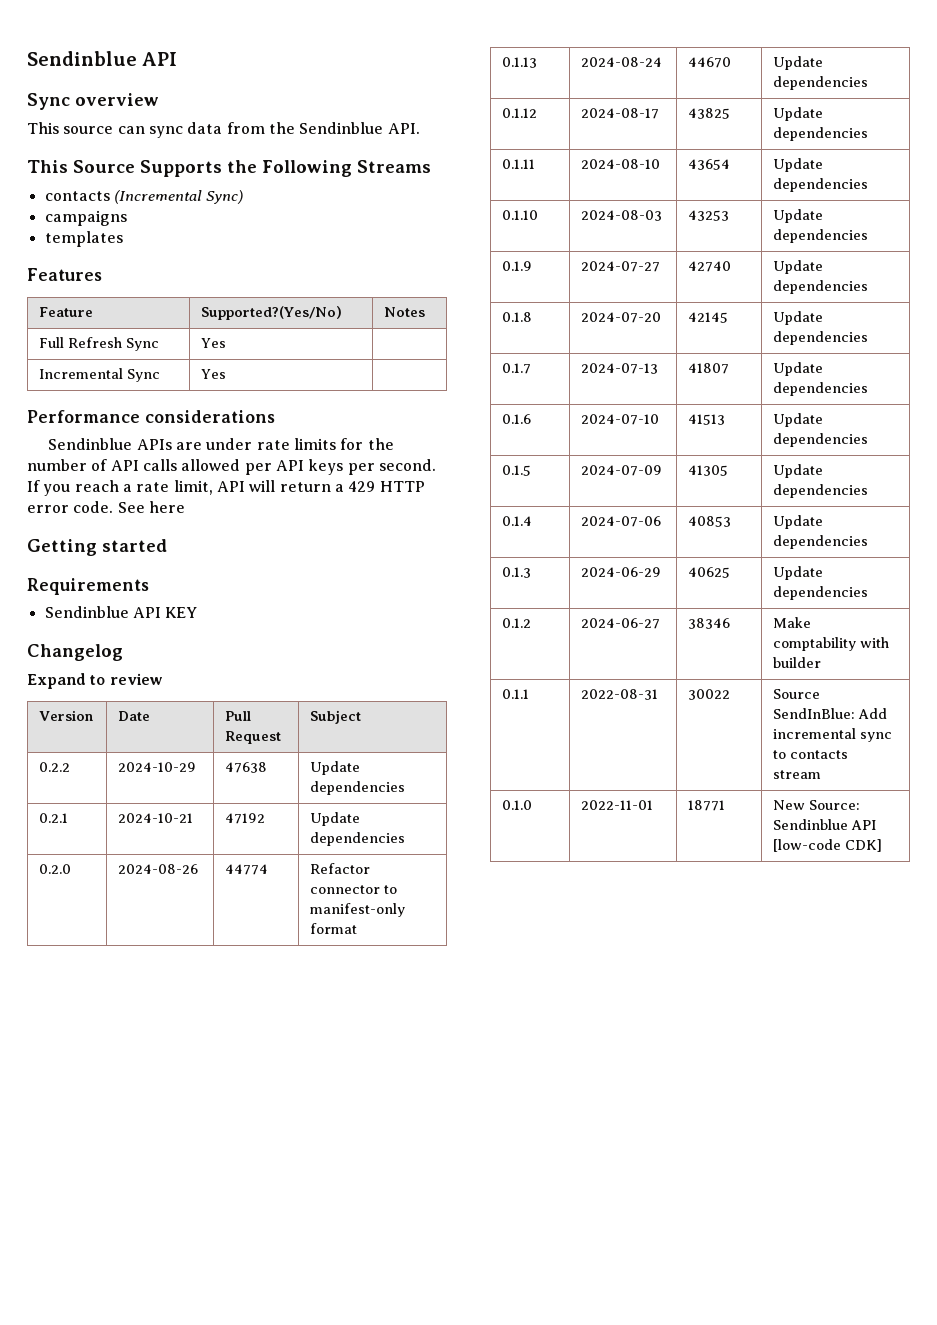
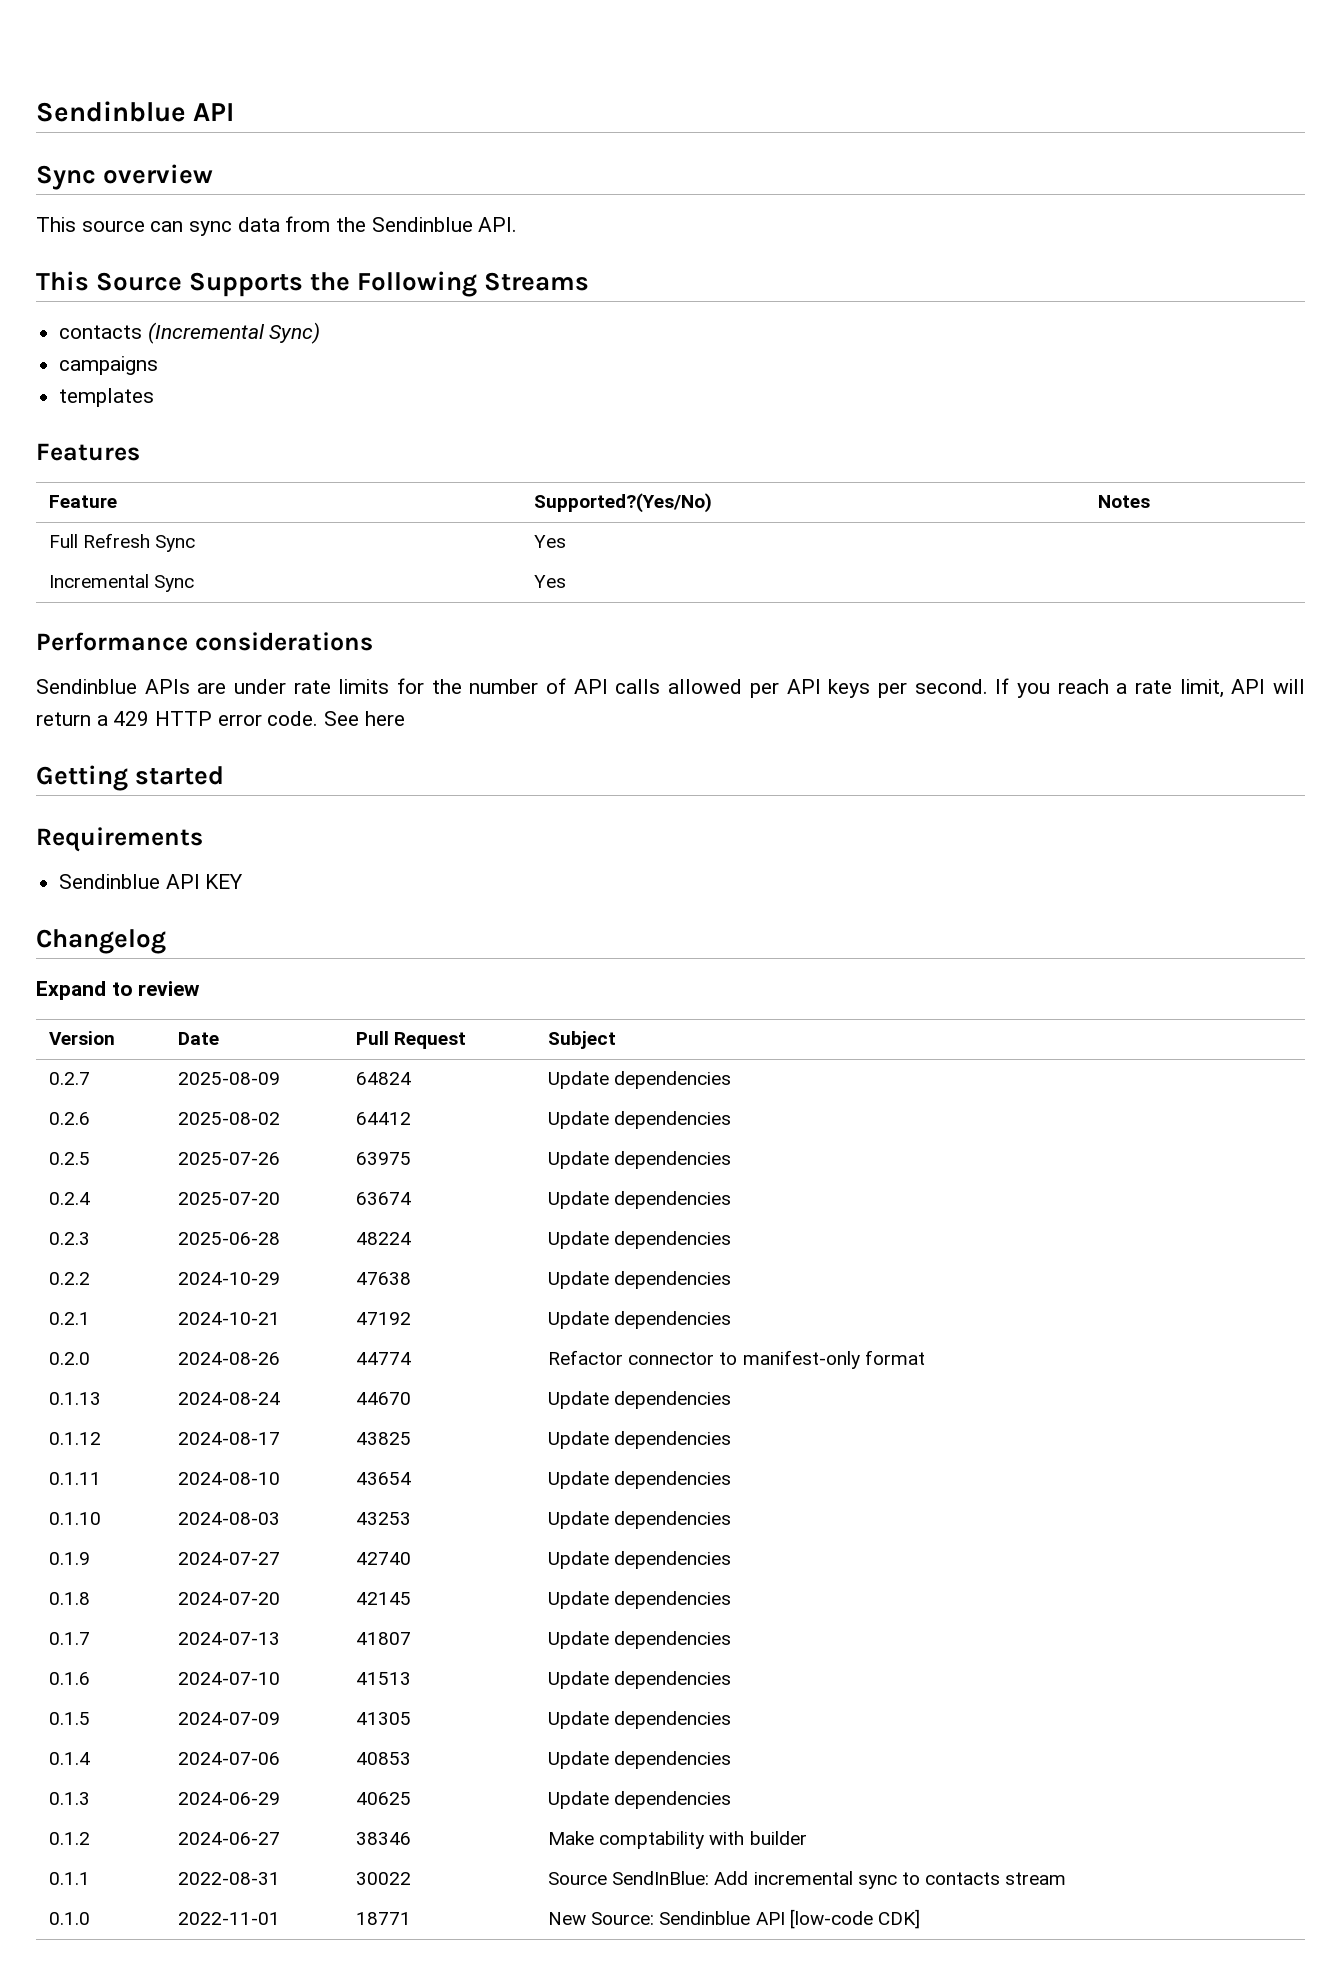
+ 0.2.7 | 2025-08-09 | 64824 | Update dependencies
+ 0.2.6 | 2025-08-02 | 64412 | Update dependencies
+ 0.2.5 | 2025-07-26 | 63975 | Update dependencies
+ 0.2.4 | 2025-07-20 | 63674 | Update dependencies
+ 0.2.3 | 2025-06-28 | 48224 | Update dependencies

